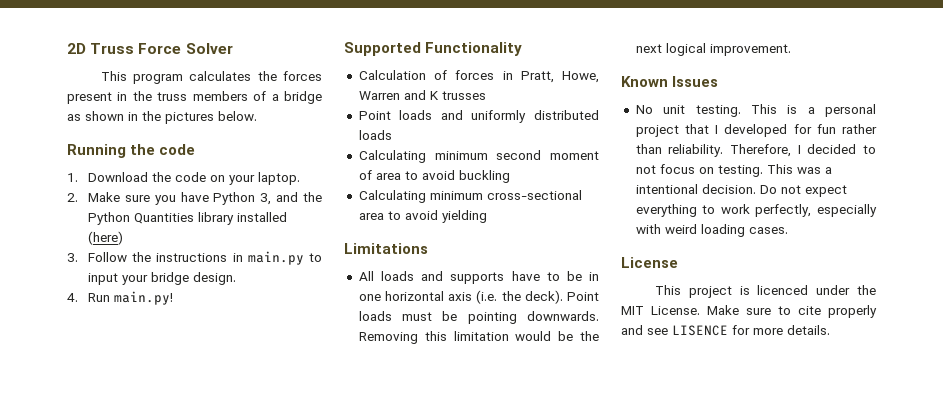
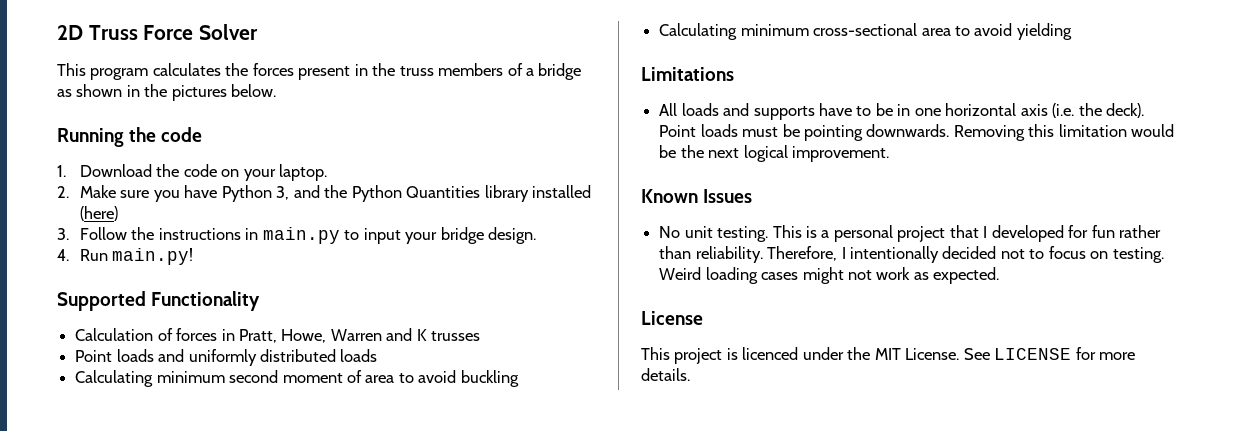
- Therefore, I decided to not focus on testing. This was a intentional decision. Do not expect everything to work perfectly, especially with weird loading cases.
+ Therefore, I intentionally decided not to focus on testing. Weird loading cases might not work as expected.
- Make sure to cite properly and see LISENCE for more details.
+ See LICENSE for more details.

